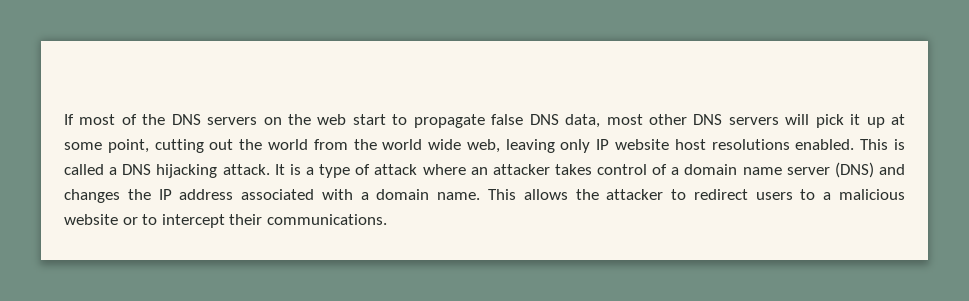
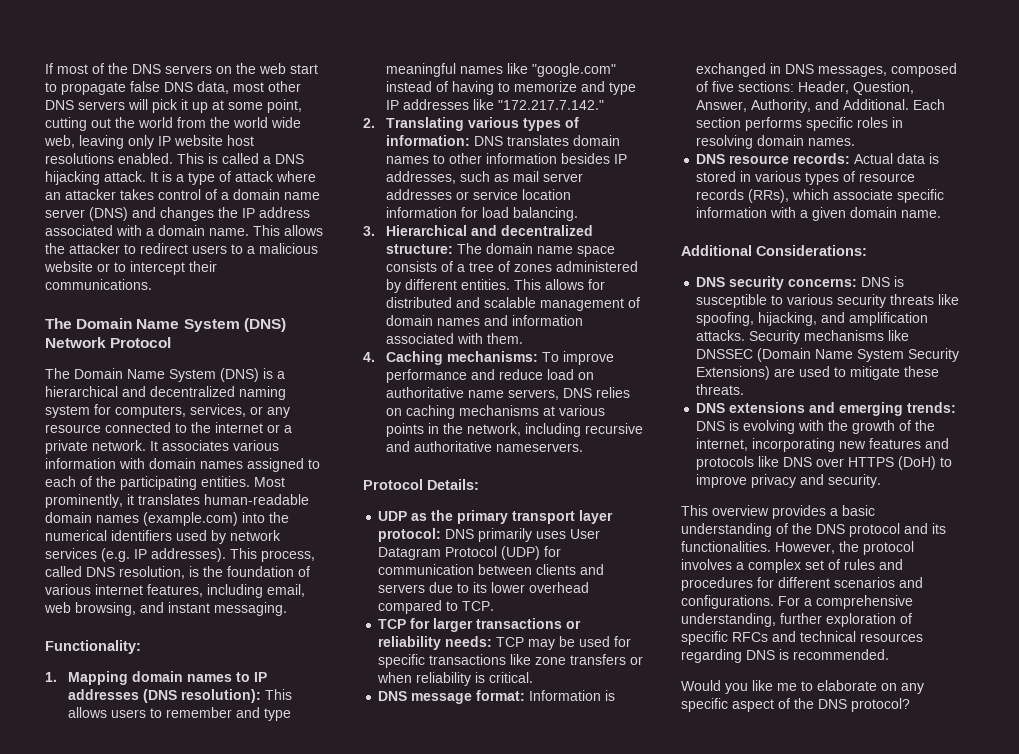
+ The Domain Name System (DNS) Network Protocol
+ The Domain Name System (DNS) is a hierarchical and decentralized naming system for computers, services, or any resource connected to the internet or a private network. It associates various information with domain names assigned to each of the participating entities. Most prominently, it translates human-readable domain names (example.com) into the numerical identifiers used by network services (e.g. IP addresses). This process, called DNS resolution, is the foundation of various internet features, including email, web browsing, and instant messaging.
+ Functionality:
+ 1. Mapping domain names to IP addresses (DNS resolution): This allows users to remember and type meaningful names like "google.com" instead of having to memorize and type IP addresses like "172.217.7.142."
+ 2. Translating various types of information: DNS translates domain names to other information besides IP addresses, such as mail server addresses or service location information for load balancing.
+ 3. Hierarchical and decentralized structure: The domain name space consists of a tree of zones administered by different entities. This allows for distributed and scalable management of domain names and information associated with them.
+ 4. Caching mechanisms: To improve performance and reduce load on authoritative name servers, DNS relies on caching mechanisms at various points in the network, including recursive and authoritative nameservers.
+ Protocol Details:
+ UDP as the primary transport layer protocol: DNS primarily uses User Datagram Protocol (UDP) for communication between clients and servers due to its lower overhead compared to TCP.
+ TCP for larger transactions or reliability needs: TCP may be used for specific transactions like zone transfers or when reliability is critical.
+ DNS message format: Information is exchanged in DNS messages, composed of five sections: Header, Question, Answer, Authority, and Additional. Each section performs specific roles in resolving domain names.
+ DNS resource records: Actual data is stored in various types of resource records (RRs), which associate specific information with a given domain name.
+ Additional Considerations:
+ DNS security concerns: DNS is susceptible to various security threats like spoofing, hijacking, and amplification attacks. Security mechanisms like DNSSEC (Domain Name System Security Extensions) are used to mitigate these threats.
+ DNS extensions and emerging trends: DNS is evolving with the growth of the internet, incorporating new features and protocols like DNS over HTTPS (DoH) to improve privacy and security.
+ This overview provides a basic understanding of the DNS protocol and its functionalities. However, the protocol involves a complex set of rules and procedures for different scenarios and configurations. For a comprehensive understanding, further exploration of specific RFCs and technical resources regarding DNS is recommended.
+ Would you like me to elaborate on any specific aspect of the DNS protocol?

